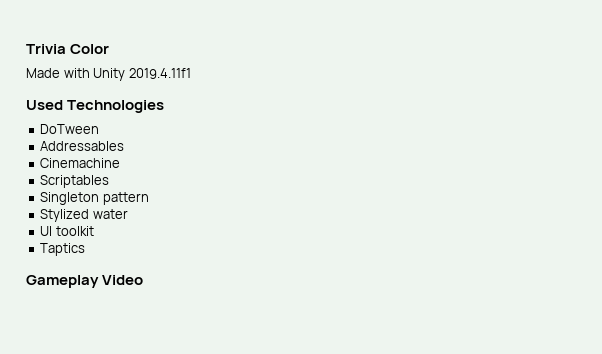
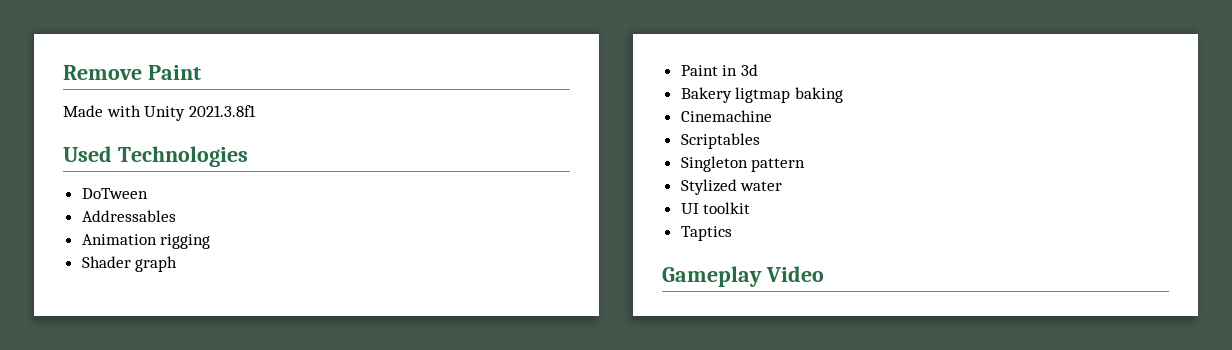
- Trivia Color
+ Remove Paint
- Made with Unity 2019.4.11f1
+ Made with Unity 2021.3.8f1
+ Animation rigging
+ Shader graph
+ Paint in 3d
+ Bakery ligtmap baking

